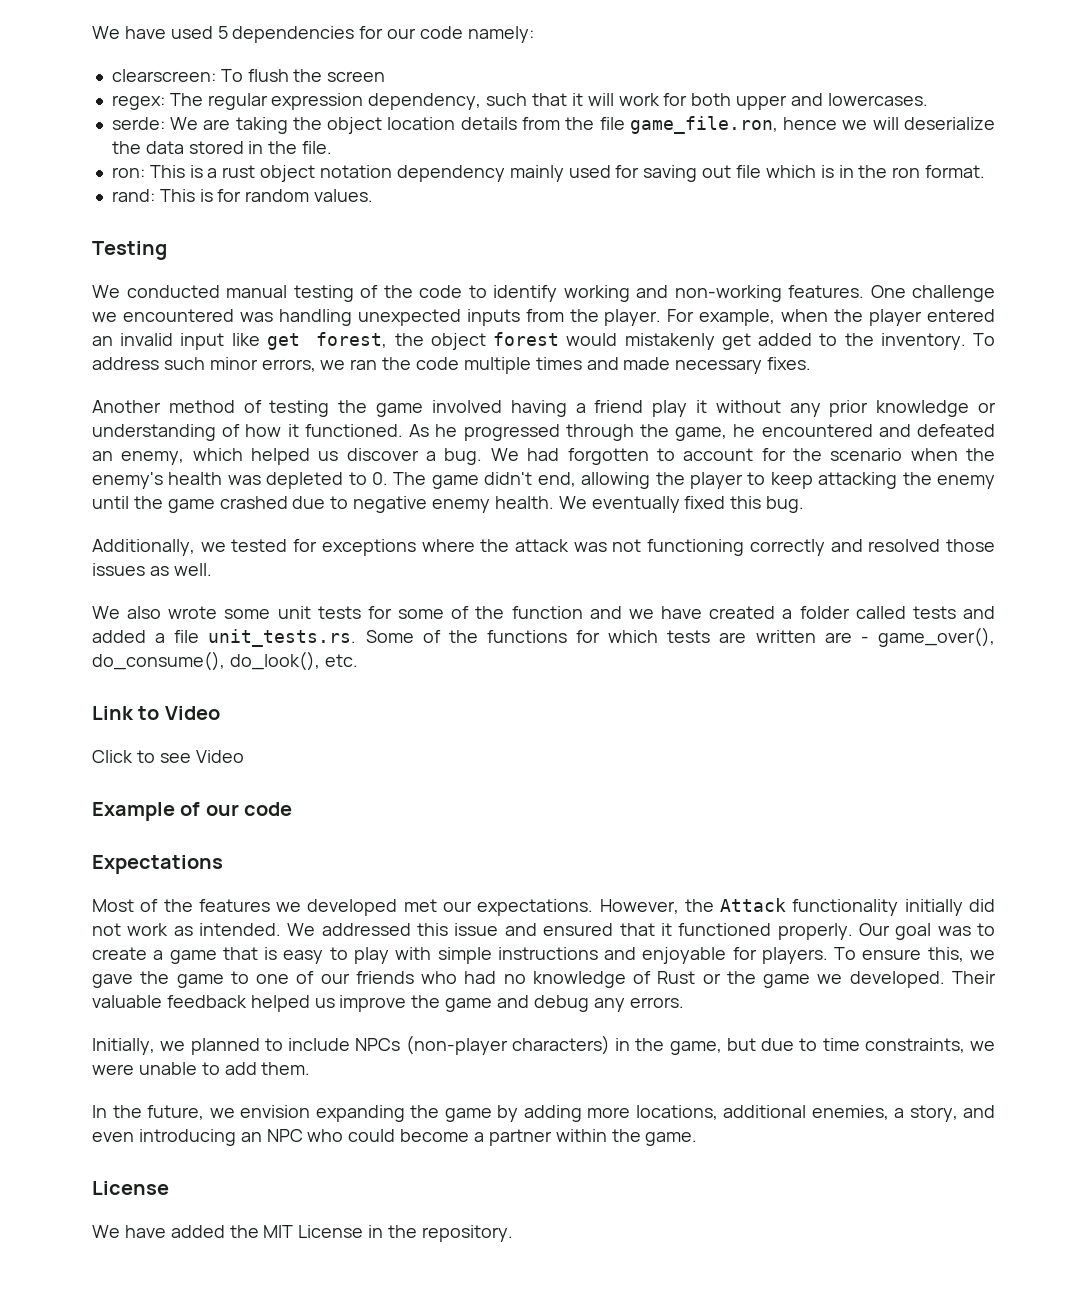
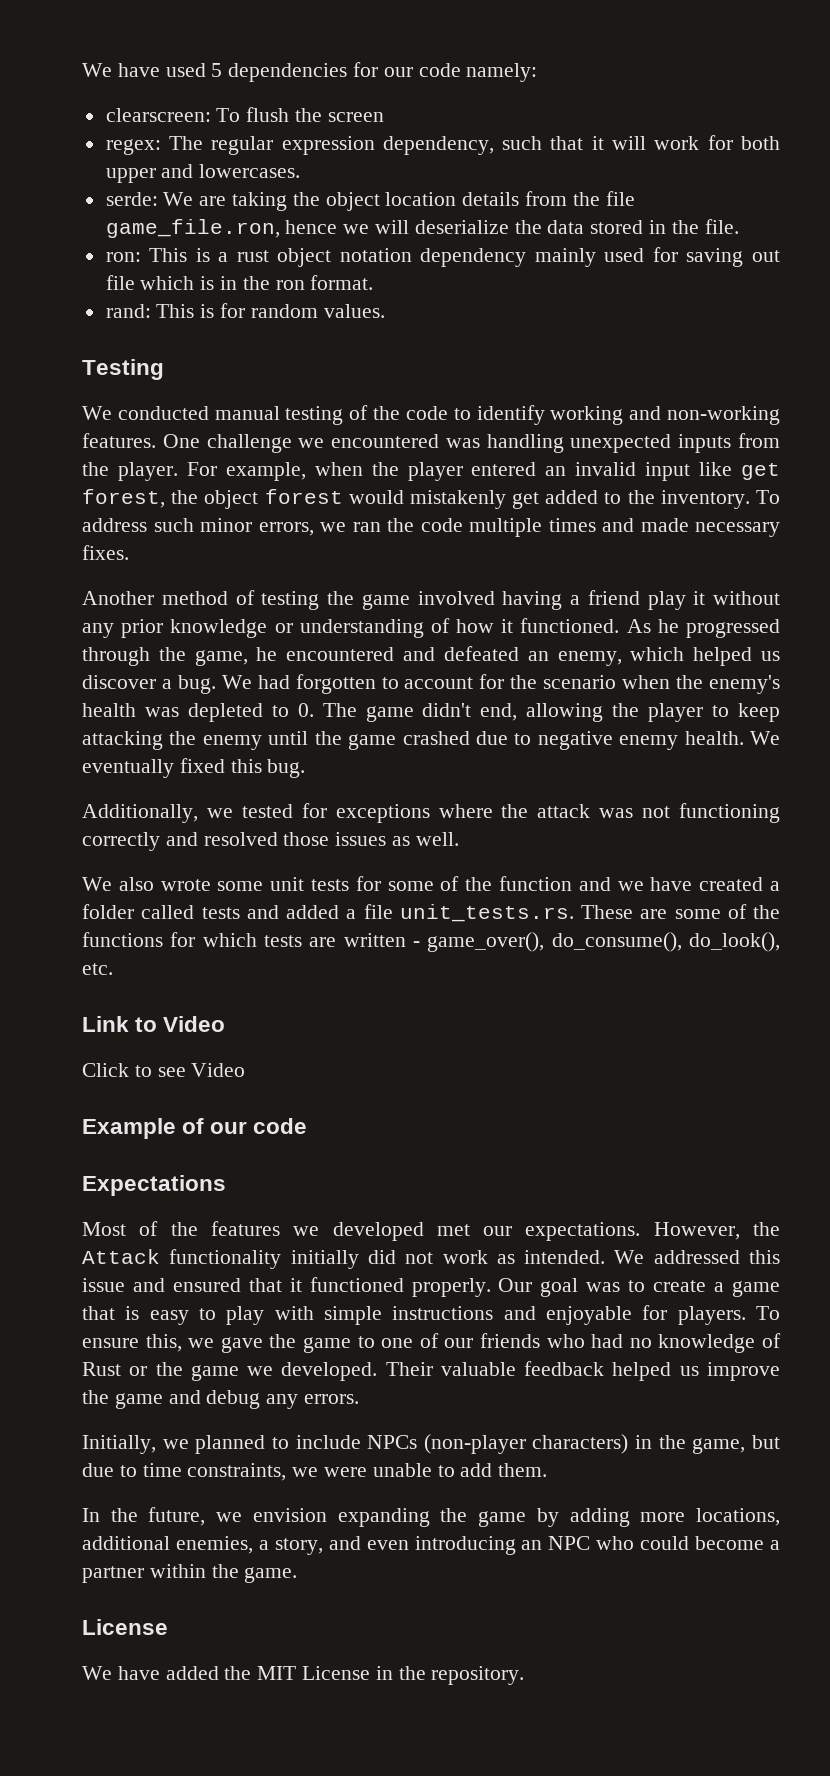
- We also wrote some unit tests for some of the function and we have created a folder called tests and added a file unit_tests.rs. Some of the functions for which tests are written are - game_over(), do_consume(), do_look(), etc.
+ We also wrote some unit tests for some of the function and we have created a folder called tests and added a file unit_tests.rs. These are some of the functions for which tests are written - game_over(), do_consume(), do_look(), etc.

